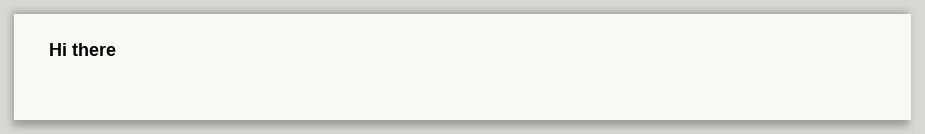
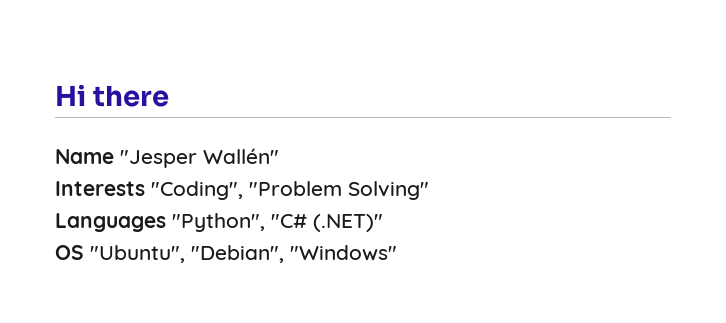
+ Name "Jesper Wallén"
+ Interests "Coding", "Problem Solving"
+ Languages "Python", "C# (.NET)"
+ OS "Ubuntu", "Debian", "Windows"

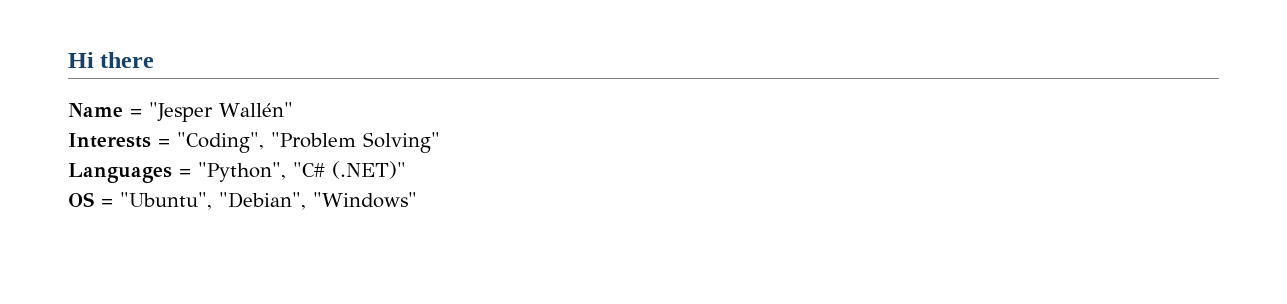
- Name "Jesper Wallén"
+ Name = "Jesper Wallén"
- Interests "Coding", "Problem Solving"
+ Interests = "Coding", "Problem Solving"
- Languages "Python", "C# (.NET)"
+ Languages = "Python", "C# (.NET)"
- OS "Ubuntu", "Debian", "Windows"
+ OS = "Ubuntu", "Debian", "Windows"

